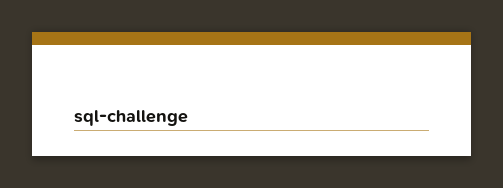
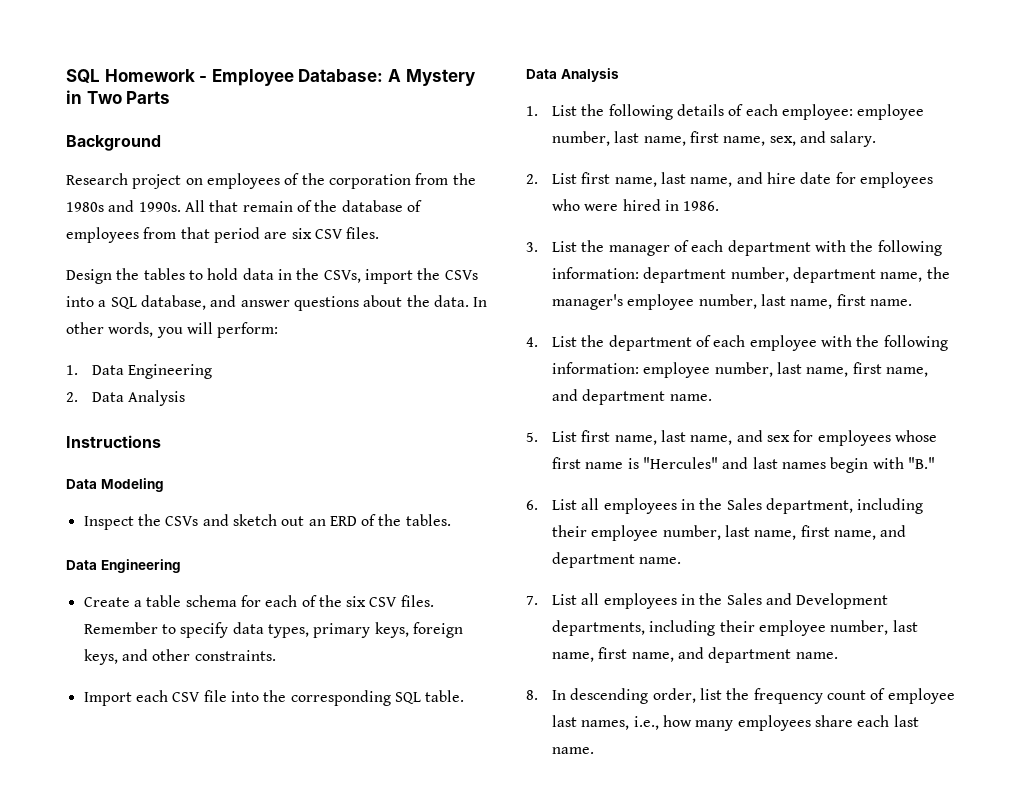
- sql-challenge
+ SQL Homework - Employee Database: A Mystery in Two Parts
+ Background
+ Research project on employees of the corporation from the 1980s and 1990s. All that remain of the database of employees from that period are six CSV files.
+ Design the tables to hold data in the CSVs, import the CSVs into a SQL database, and answer questions about the data. In other words, you will perform:
+ 1. Data Engineering
+ 2. Data Analysis
+ Instructions
+ Data Modeling
+ Inspect the CSVs and sketch out an ERD of the tables.
+ Data Engineering
+ Create a table schema for each of the six CSV files. Remember to specify data types, primary keys, foreign keys, and other constraints.
+ Import each CSV file into the corresponding SQL table.
+ Data Analysis
+ 1. List the following details of each employee: employee number, last name, first name, sex, and salary.
+ 2. List first name, last name, and hire date for employees who were hired in 1986.
+ 3. List the manager of each department with the following information: department number, department name, the manager's employee number, last name, first name.
+ 4. List the department of each employee with the following information: employee number, last name, first name, and department name.
+ 5. List first name, last name, and sex for employees whose first name is "Hercules" and last names begin with "B."
+ 6. List all employees in the Sales department, including their employee number, last name, first name, and department name.
+ 7. List all employees in the Sales and Development departments, including their employee number, last name, first name, and department name.
+ 8. In descending order, list the frequency count of employee last names, i.e., how many employees share each last name.

